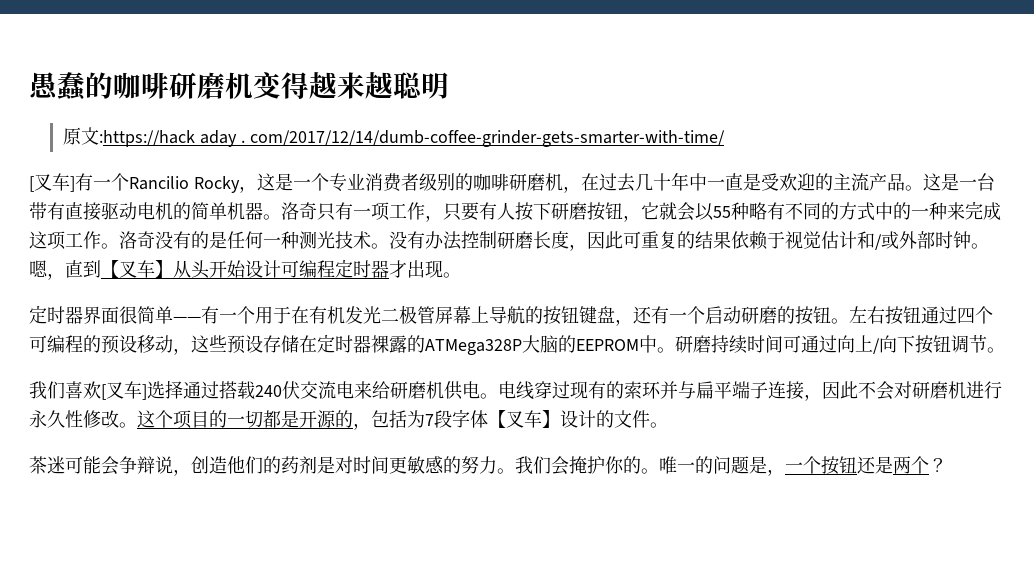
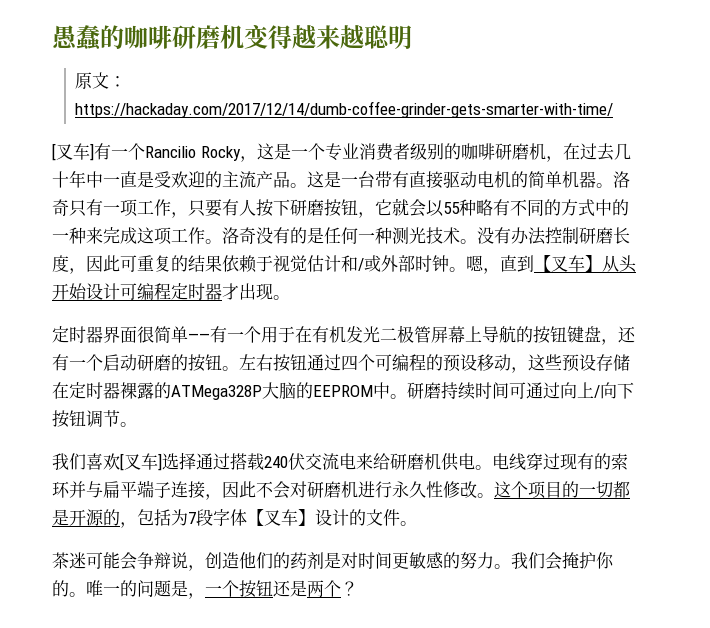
- 原文:https://hack aday . com/2017/12/14/dumb-coffee-grinder-gets-smarter-with-time/
+ 原文：https://hackaday.com/2017/12/14/dumb-coffee-grinder-gets-smarter-with-time/

